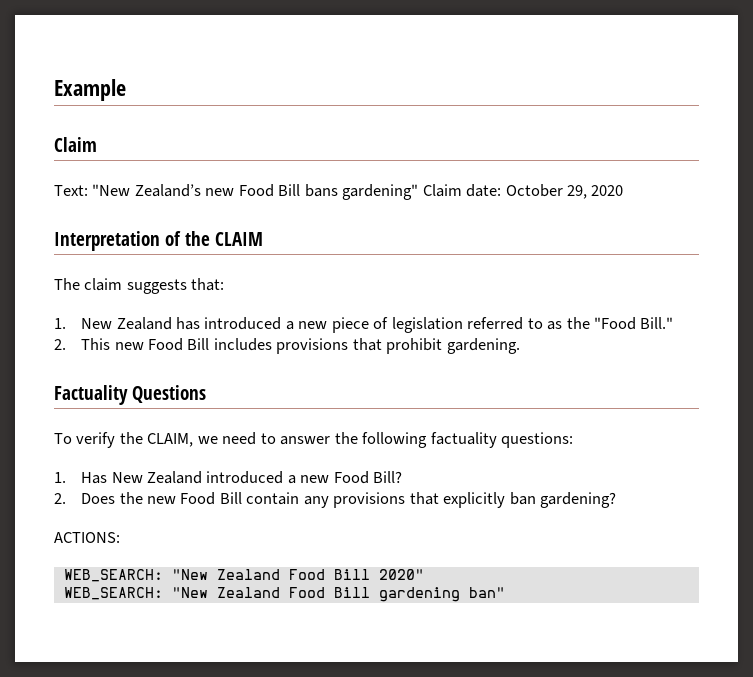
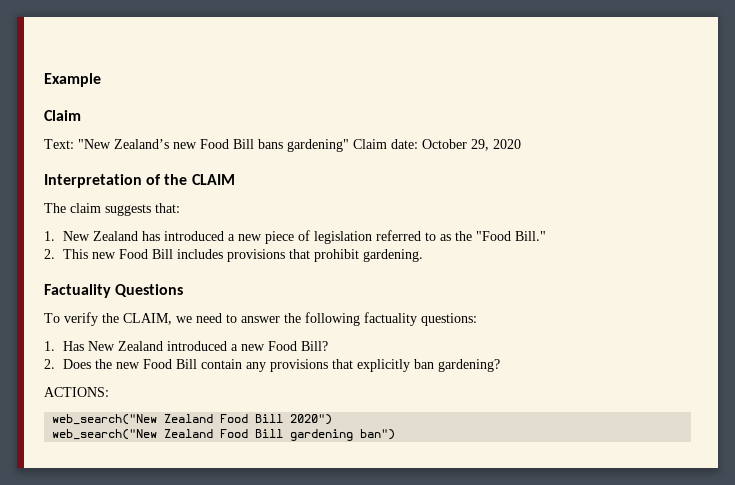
- WEB_SEARCH: "New Zealand Food Bill 2020"
- WEB_SEARCH: "New Zealand Food Bill gardening ban"
+ web_search("New Zealand Food Bill 2020")
+ web_search("New Zealand Food Bill gardening ban")

